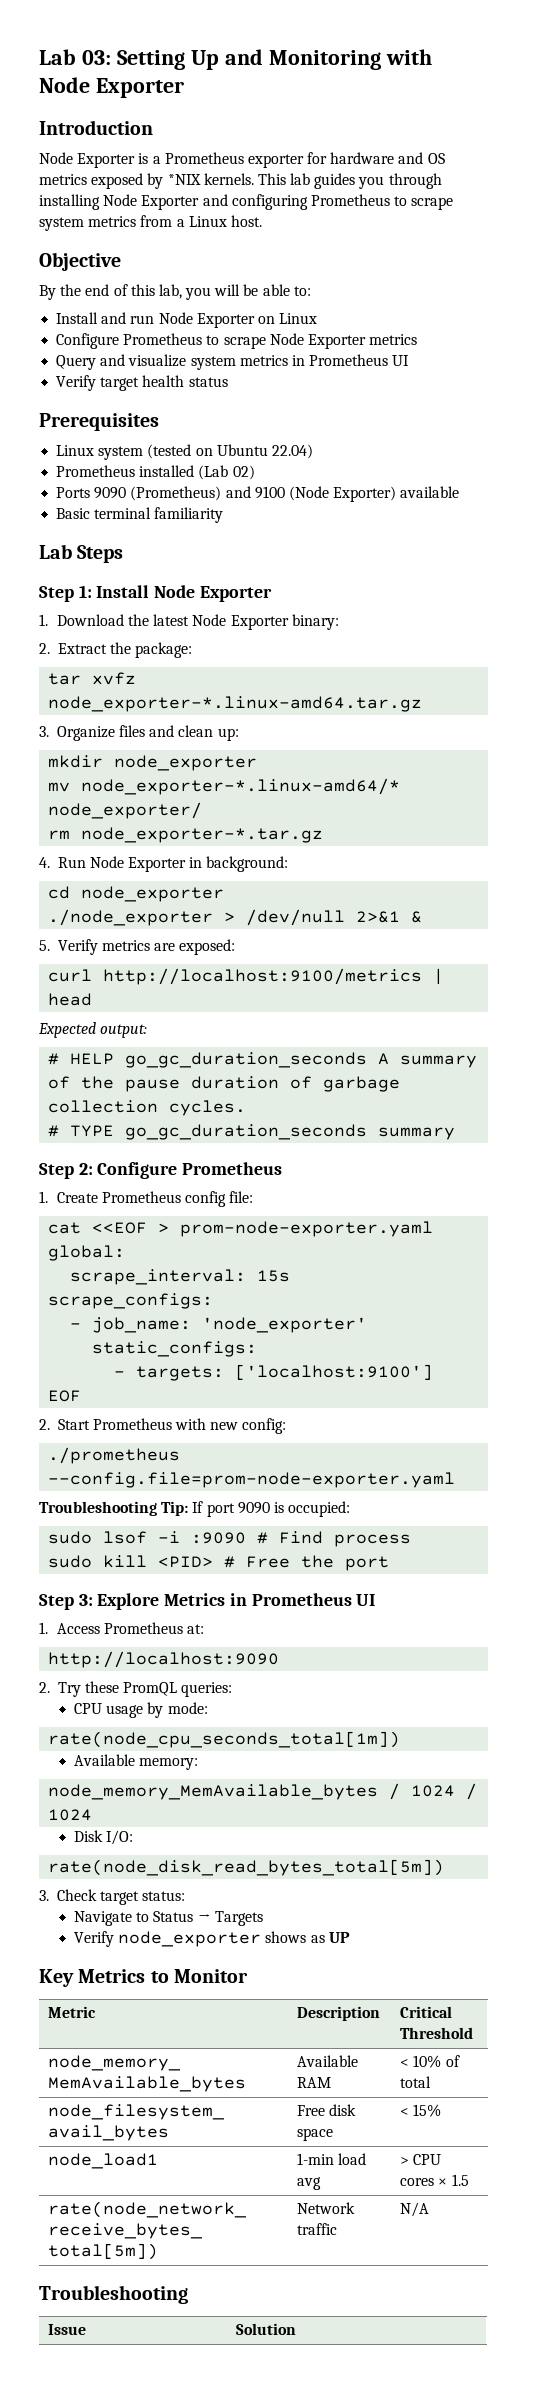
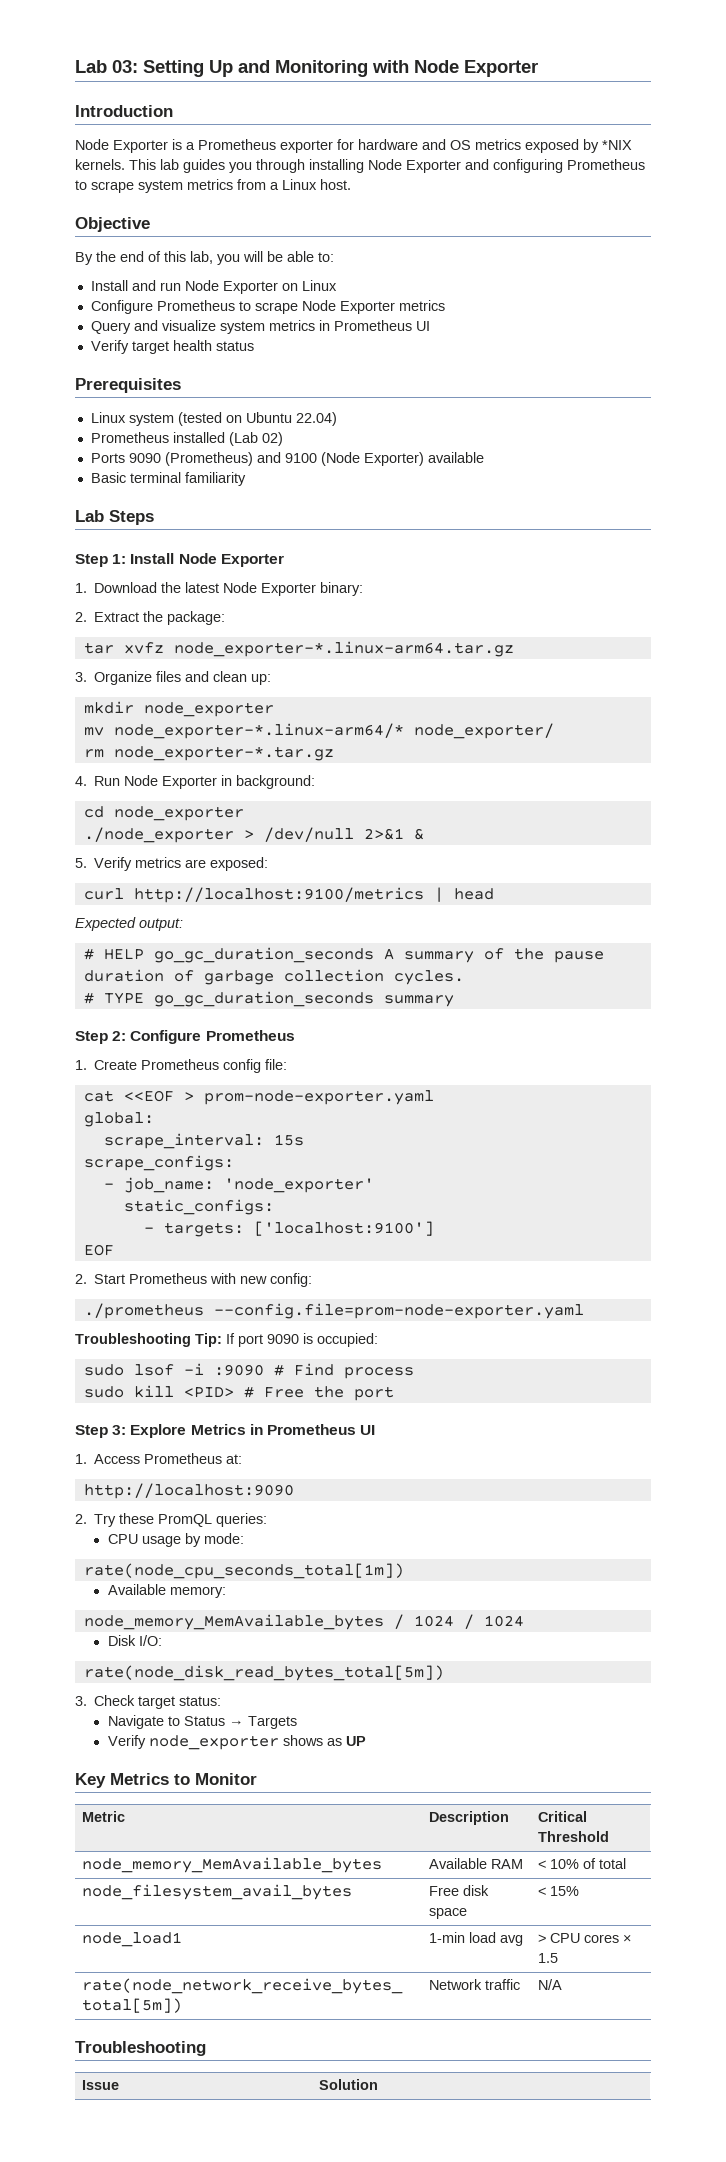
- tar xvfz node_exporter-*.linux-amd64.tar.gz
+ tar xvfz node_exporter-*.linux-arm64.tar.gz
- mv node_exporter-*.linux-amd64/* node_exporter/
+ mv node_exporter-*.linux-arm64/* node_exporter/

